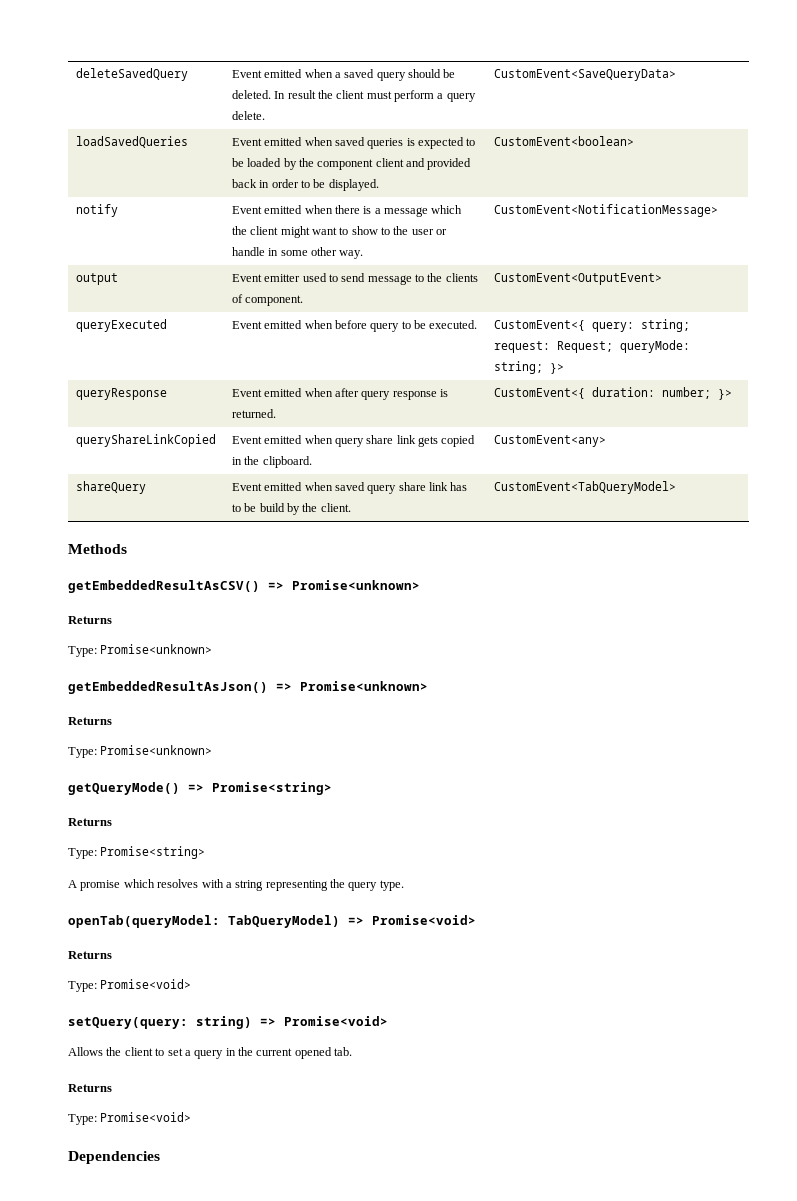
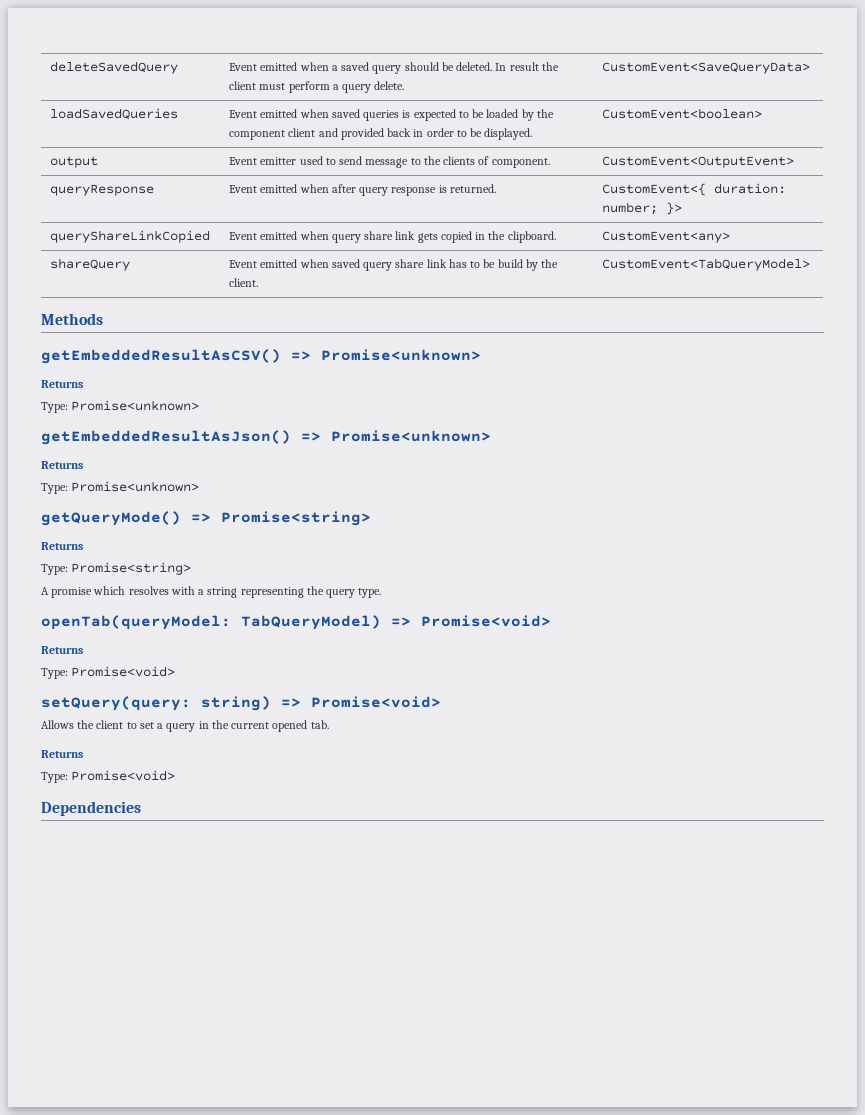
- notify | Event emitted when there is a message which the client might want to show to the user or handle in some other way. | CustomEvent<NotificationMessage>
- queryExecuted | Event emitted when before query to be executed. | CustomEvent<{ query: string; request: Request; queryMode: string; }>

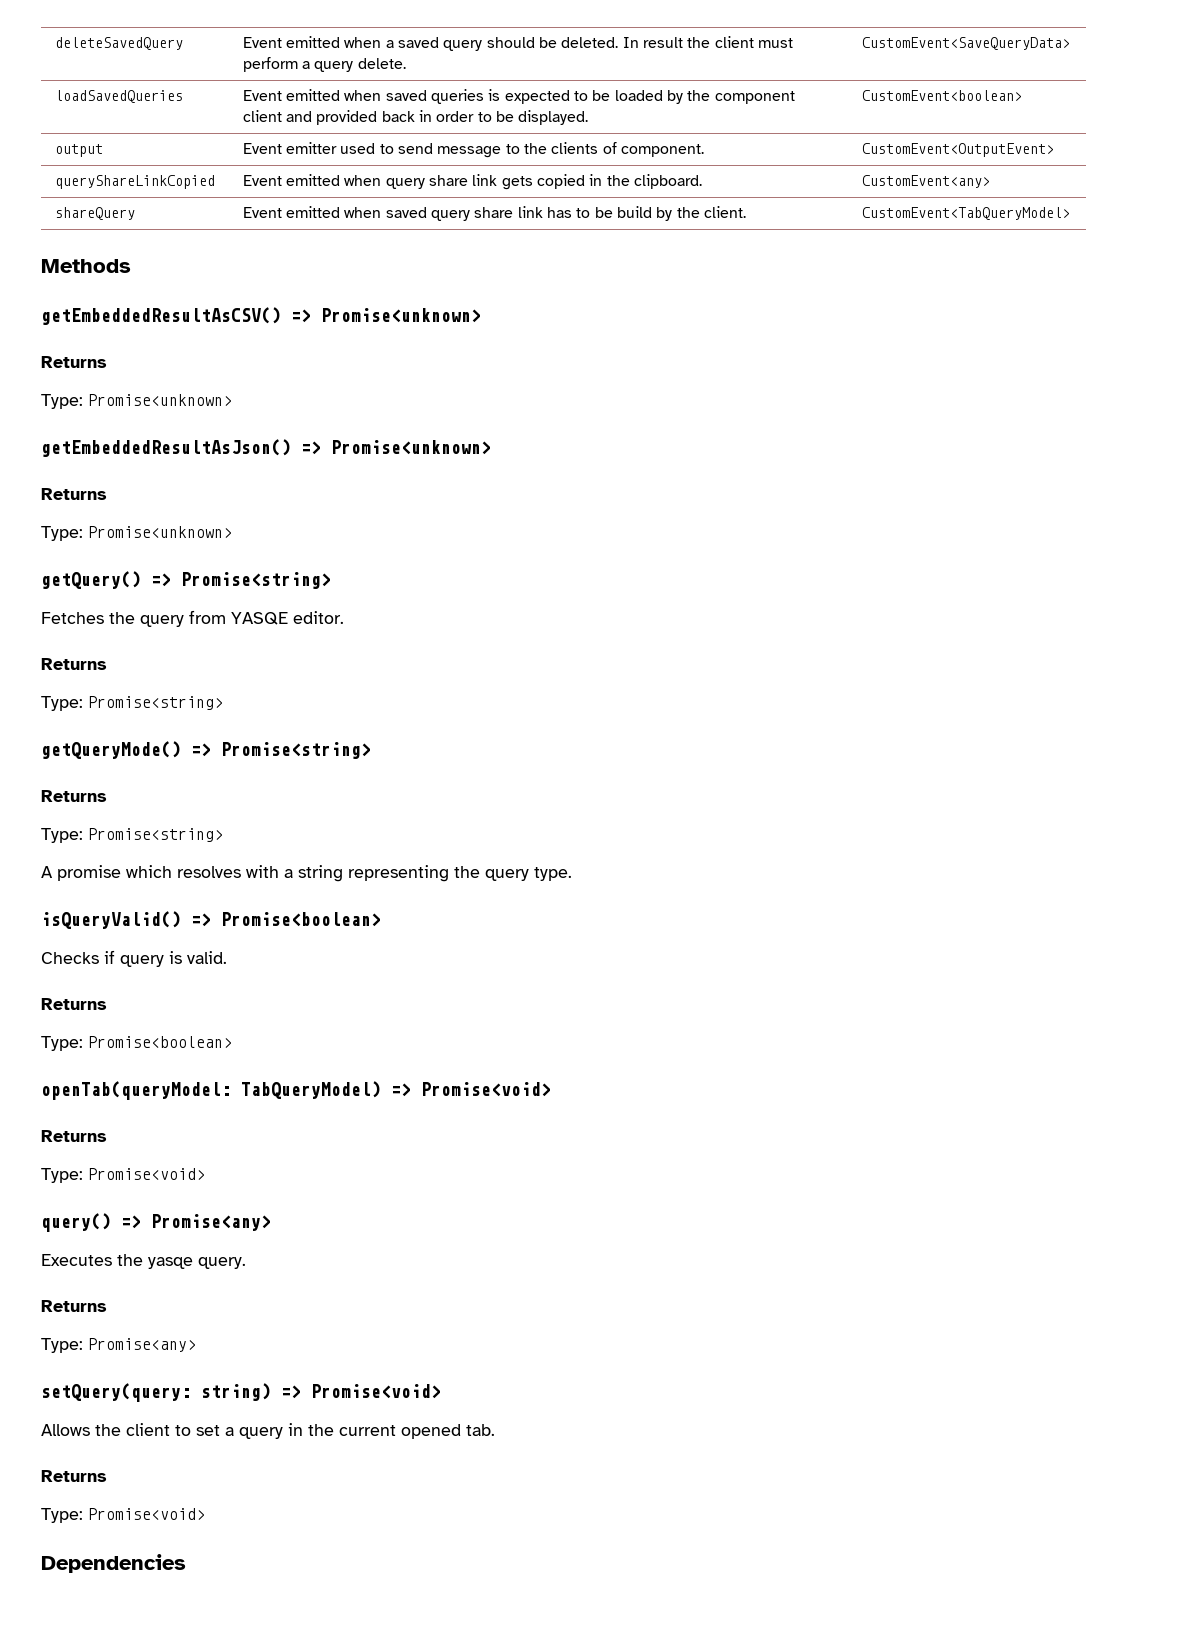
- queryResponse | Event emitted when after query response is returned. | CustomEvent<{ duration: number; }>
+ getQuery() => Promise<string>
+ Fetches the query from YASQE editor.
+ Returns
+ Type: Promise<string>
+ isQueryValid() => Promise<boolean>
+ Checks if query is valid.
+ Returns
+ Type: Promise<boolean>
+ query() => Promise<any>
+ Executes the yasqe query.
+ Returns
+ Type: Promise<any>

